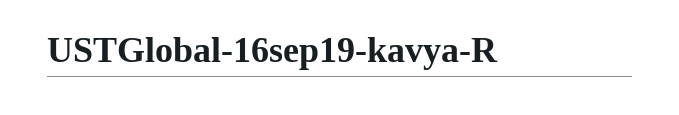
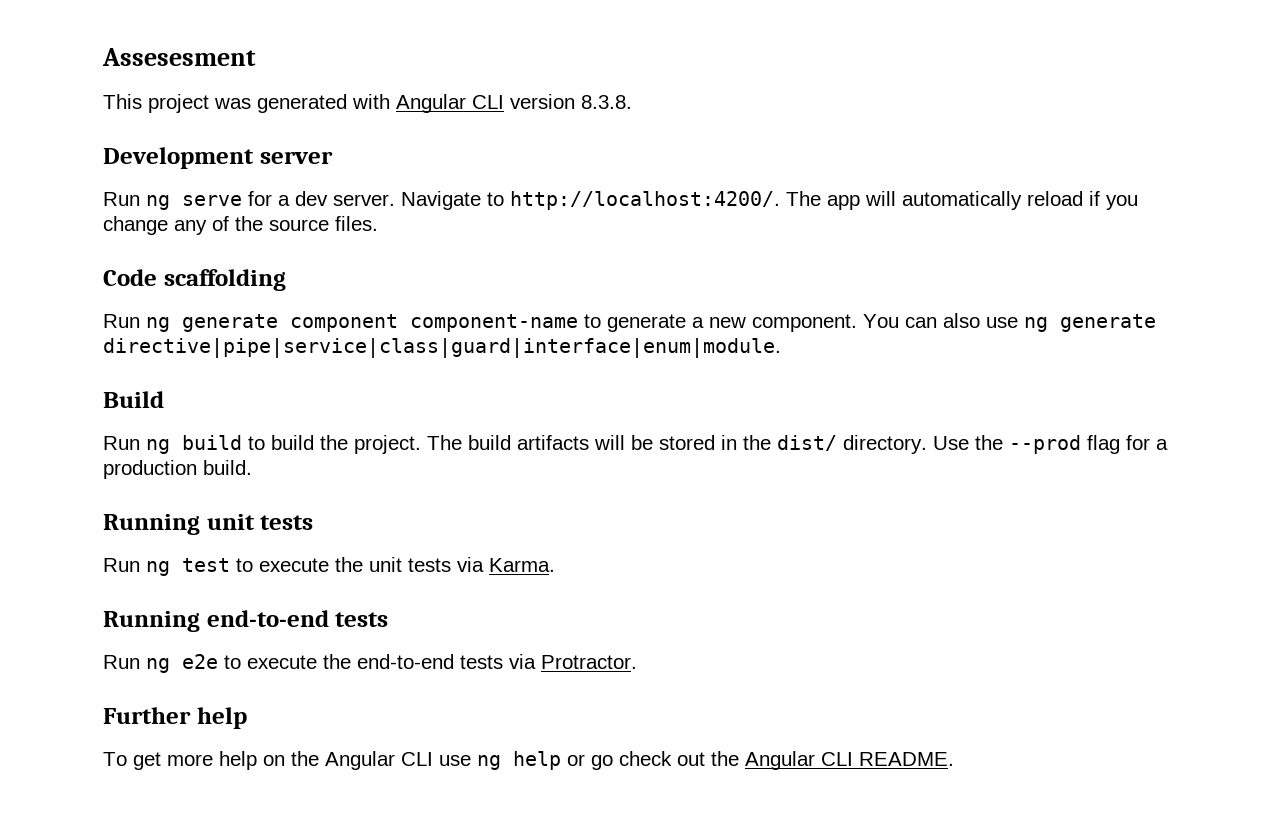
- USTGlobal-16sep19-kavya-R
+ Assesesment
+ This project was generated with Angular CLI version 8.3.8.
+ Development server
+ Run ng serve for a dev server. Navigate to http://localhost:4200/. The app will automatically reload if you change any of the source files.
+ Code scaffolding
+ Run ng generate component component-name to generate a new component. You can also use ng generate directive|pipe|service|class|guard|interface|enum|module.
+ Build
+ Run ng build to build the project. The build artifacts will be stored in the dist/ directory. Use the --prod flag for a production build.
+ Running unit tests
+ Run ng test to execute the unit tests via Karma.
+ Running end-to-end tests
+ Run ng e2e to execute the end-to-end tests via Protractor.
+ Further help
+ To get more help on the Angular CLI use ng help or go check out the Angular CLI README.

